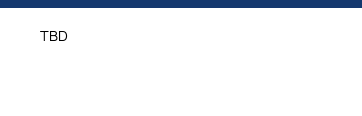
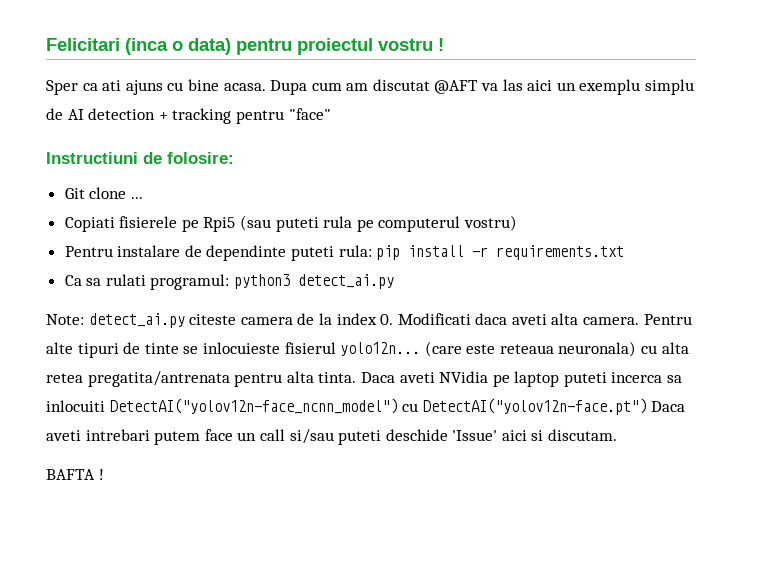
- TBD
+ Felicitari (inca o data) pentru proiectul vostru !
+ Sper ca ati ajuns cu bine acasa. Dupa cum am discutat @AFT va las aici un exemplu simplu de AI detection + tracking pentru "face"
+ Instructiuni de folosire:
+ Git clone ...
+ Copiati fisierele pe Rpi5 (sau puteti rula pe computerul vostru)
+ Pentru instalare de dependinte puteti rula: pip install -r requirements.txt
+ Ca sa rulati programul: python3 detect_ai.py
+ Note: detect_ai.py citeste camera de la index 0. Modificati daca aveti alta camera. Pentru alte tipuri de tinte se inlocuieste fisierul yolo12n... (care este reteaua neuronala) cu alta retea pregatita/antrenata pentru alta tinta. Daca aveti NVidia pe laptop puteti incerca sa inlocuiti DetectAI("yolov12n-face_ncnn_model") cu DetectAI("yolov12n-face.pt") Daca aveti intrebari putem face un call si/sau puteti deschide 'Issue' aici si discutam.
+ BAFTA !

